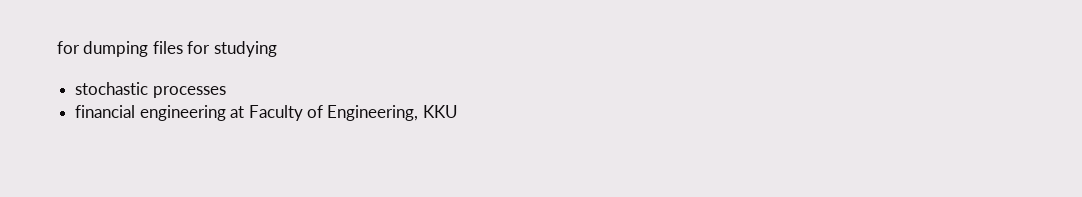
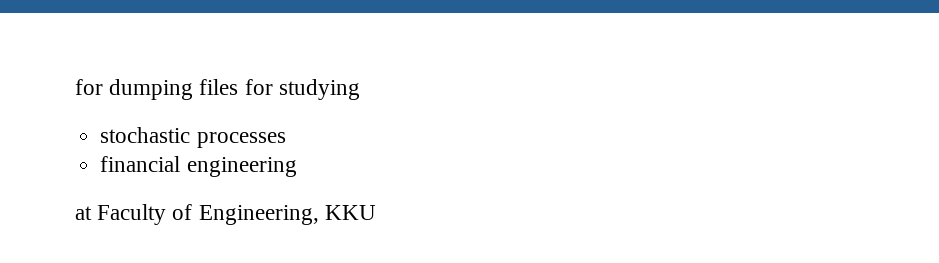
- financial engineering at Faculty of Engineering, KKU
+ financial engineering
+ at Faculty of Engineering, KKU

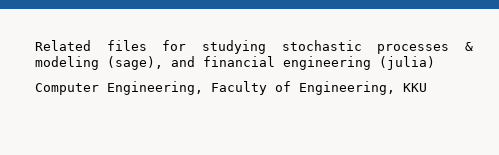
- for dumping files for studying
- stochastic processes
- financial engineering
- at Faculty of Engineering, KKU
+ Related files for studying stochastic processes & modeling (sage), and financial engineering (julia)
+ Computer Engineering, Faculty of Engineering, KKU

